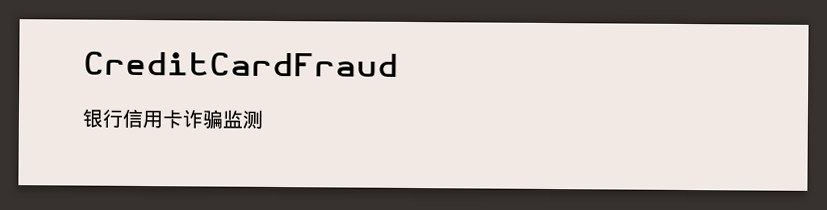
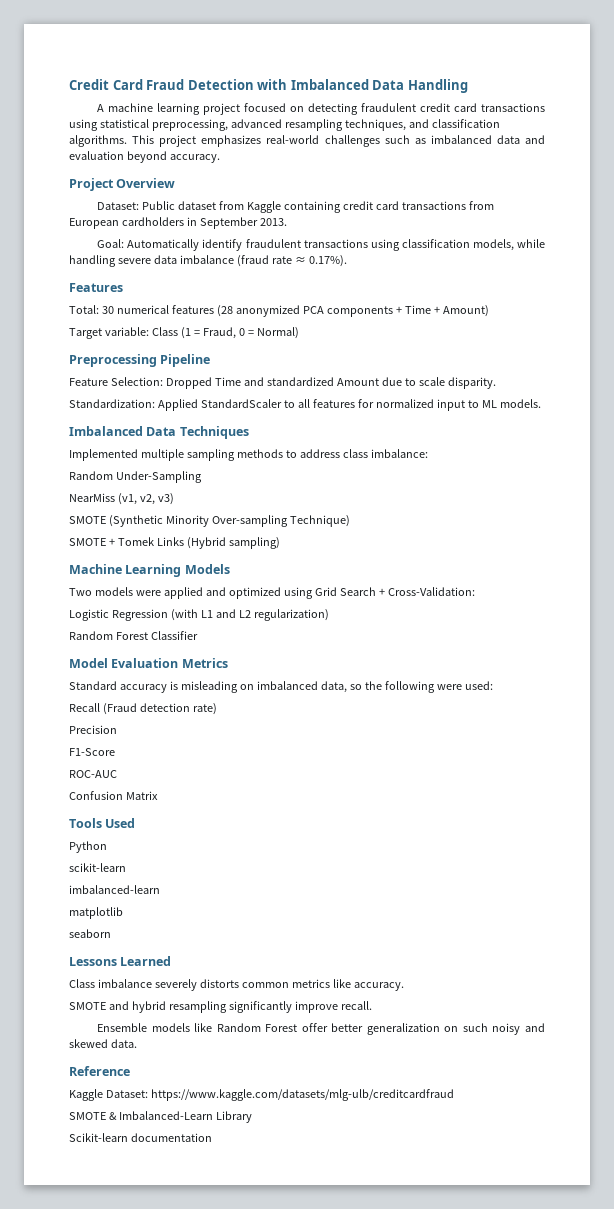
- CreditCardFraud
- 银行信用卡诈骗监测
+ Credit Card Fraud Detection with Imbalanced Data Handling
+ A machine learning project focused on detecting fraudulent credit card transactions using statistical preprocessing, advanced resampling techniques, and classification algorithms. This project emphasizes real-world challenges such as imbalanced data and evaluation beyond accuracy.
+ Project Overview
+ Dataset: Public dataset from Kaggle containing credit card transactions from European cardholders in September 2013.
+ Goal: Automatically identify fraudulent transactions using classification models, while handling severe data imbalance (fraud rate ≈ 0.17%).
+ Features
+ Total: 30 numerical features (28 anonymized PCA components + Time + Amount)
+ Target variable: Class (1 = Fraud, 0 = Normal)
+ Preprocessing Pipeline
+ Feature Selection: Dropped Time and standardized Amount due to scale disparity.
+ Standardization: Applied StandardScaler to all features for normalized input to ML models.
+ Imbalanced Data Techniques
+ Implemented multiple sampling methods to address class imbalance:
+ Random Under-Sampling
+ NearMiss (v1, v2, v3)
+ SMOTE (Synthetic Minority Over-sampling Technique)
+ SMOTE + Tomek Links (Hybrid sampling)
+ Machine Learning Models
+ Two models were applied and optimized using Grid Search + Cross-Validation:
+ Logistic Regression (with L1 and L2 regularization)
+ Random Forest Classifier
+ Model Evaluation Metrics
+ Standard accuracy is misleading on imbalanced data, so the following were used:
+ Recall (Fraud detection rate)
+ Precision
+ F1-Score
+ ROC-AUC
+ Confusion Matrix
+ Tools Used
+ Python
+ scikit-learn
+ imbalanced-learn
+ matplotlib
+ seaborn
+ Lessons Learned
+ Class imbalance severely distorts common metrics like accuracy.
+ SMOTE and hybrid resampling significantly improve recall.
+ Ensemble models like Random Forest offer better generalization on such noisy and skewed data.
+ Reference
+ Kaggle Dataset: https://www.kaggle.com/datasets/mlg-ulb/creditcardfraud
+ SMOTE & Imbalanced-Learn Library
+ Scikit-learn documentation

